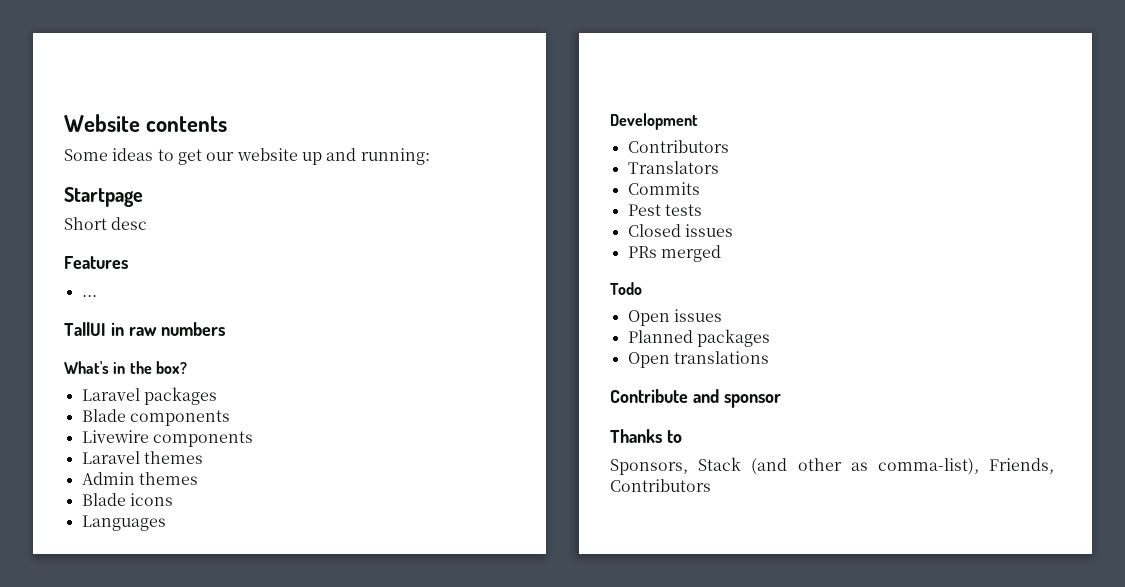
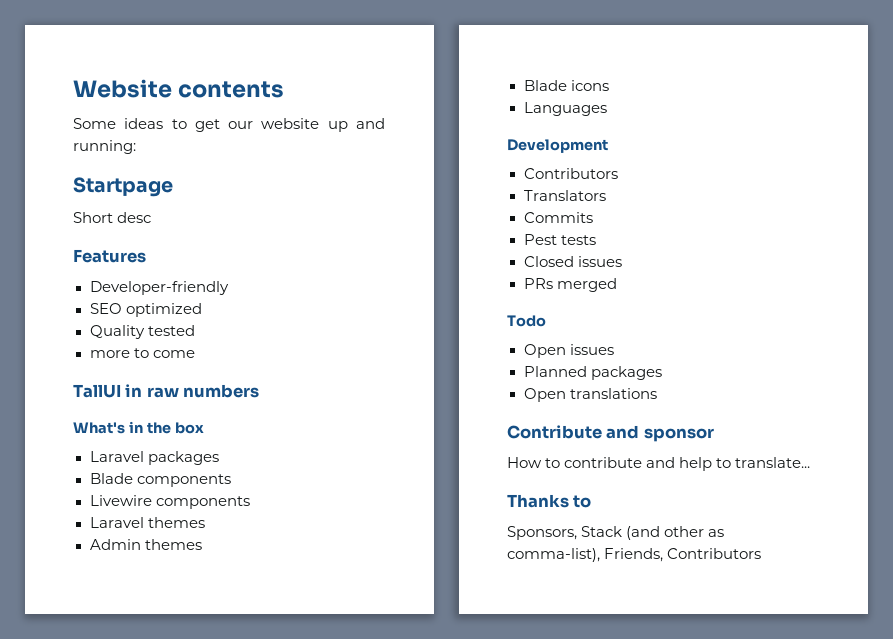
- ...
+ Developer-friendly
+ SEO optimized
+ Quality tested
+ more to come
- What's in the box?
+ What's in the box
+ How to contribute and help to translate...

